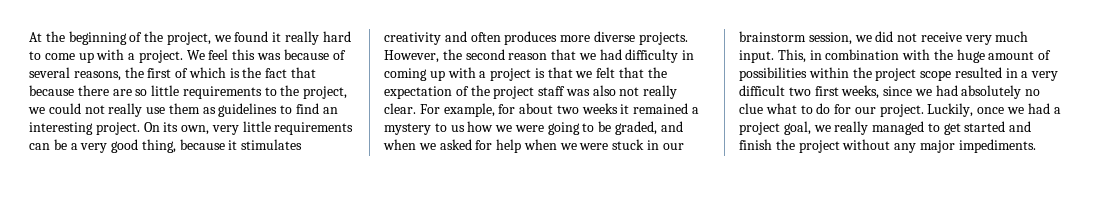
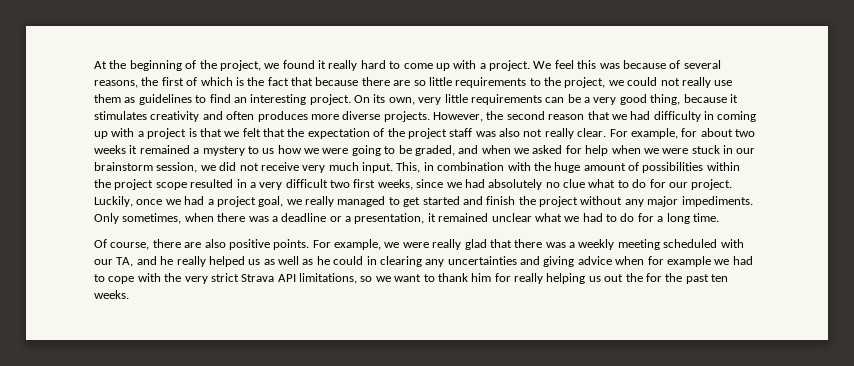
+ Only sometimes, when there was a deadline or a presentation, it remained unclear what we had to do for a long time.
+ Of course, there are also positive points. For example, we were really glad that there was a weekly meeting scheduled with our TA, and he really helped us as well as he could in clearing any uncertainties and giving advice when for example we had to cope with the very strict Strava API limitations, so we want to thank him for really helping us out the for the past ten weeks.

